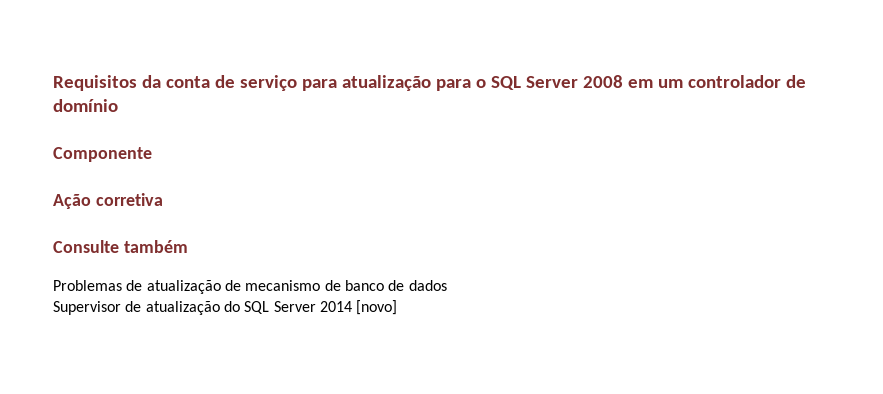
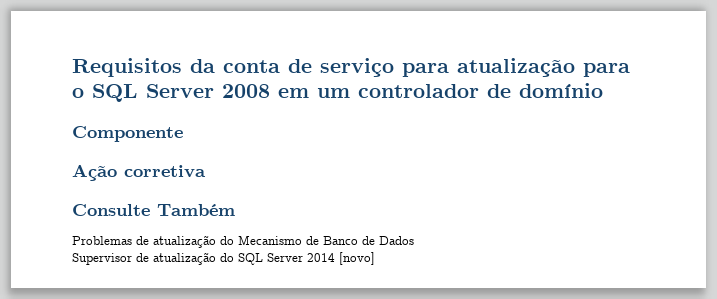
- Consulte também
+ Consulte Também
- Problemas de atualização de mecanismo de banco de dados
+ Problemas de atualização do Mecanismo de Banco de Dados

